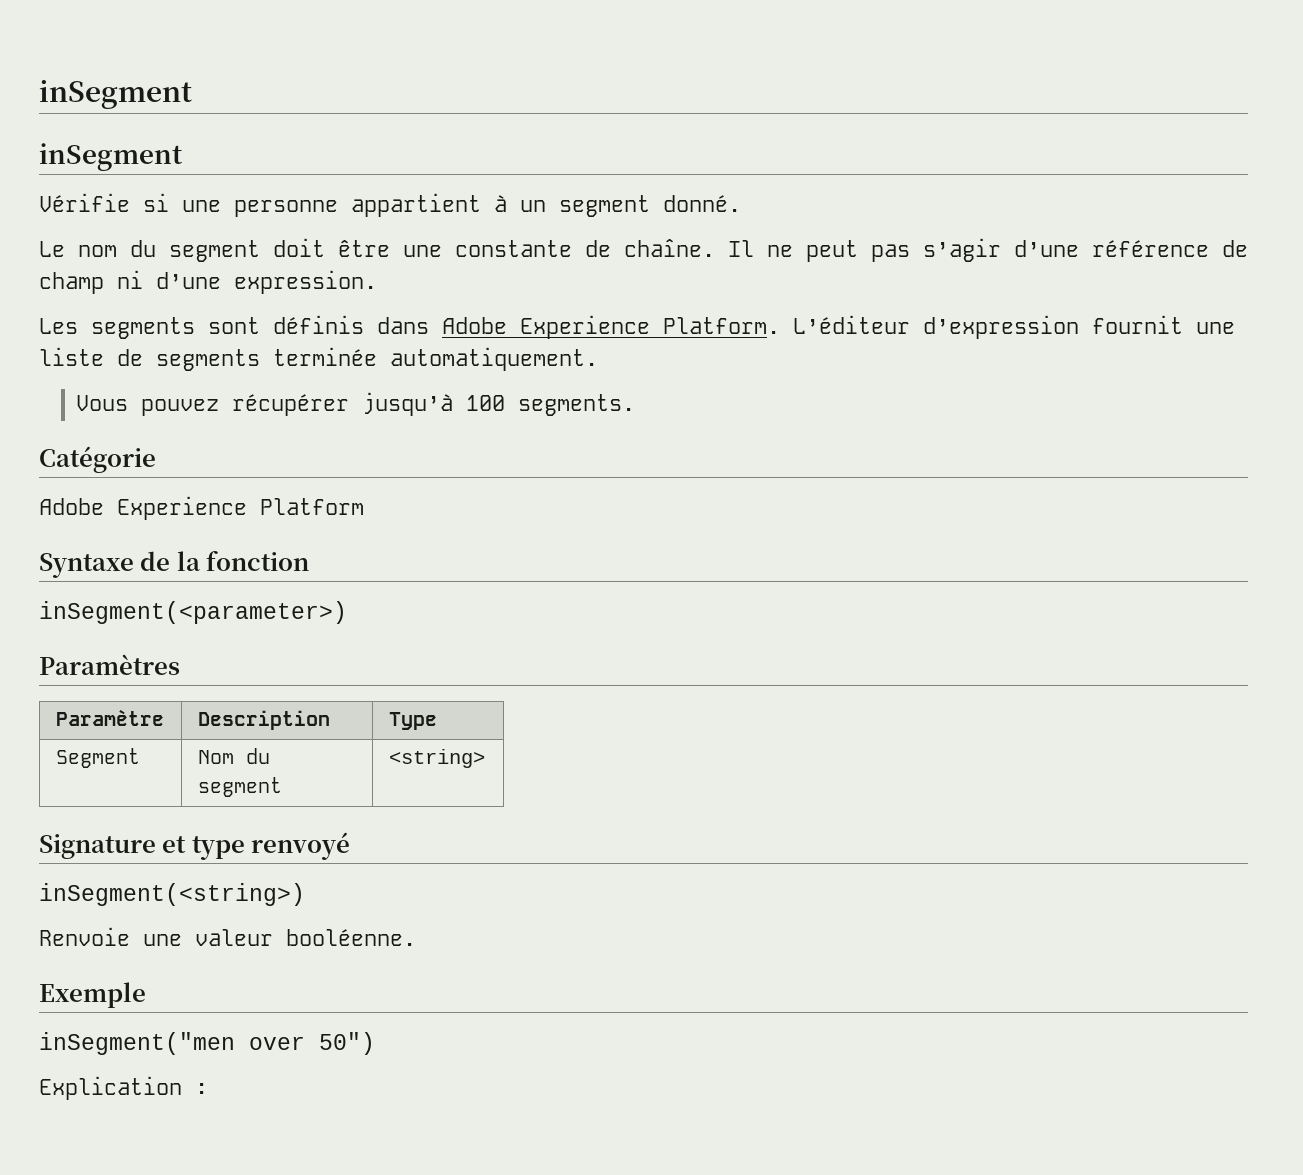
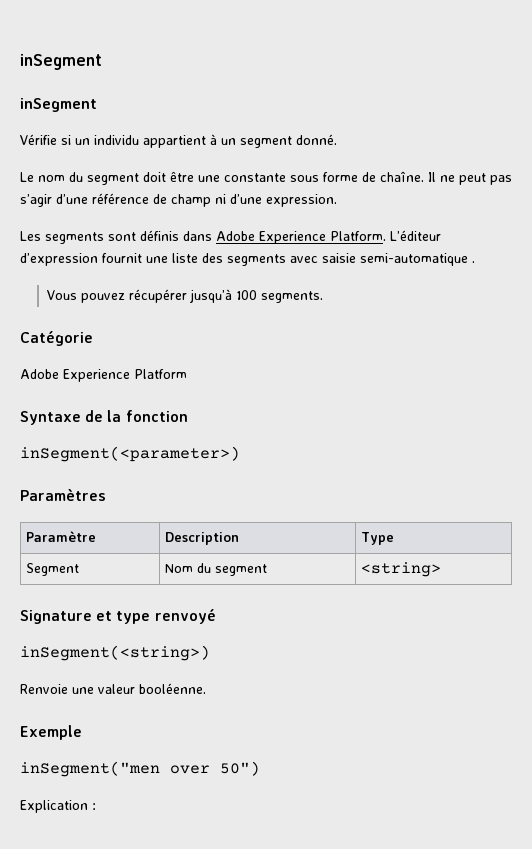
- Vérifie si une personne appartient à un segment donné.
+ Vérifie si un individu appartient à un segment donné.
- Le nom du segment doit être une constante de chaîne.
+ Le nom du segment doit être une constante sous forme de chaîne.
- L’éditeur d’expression fournit une liste de segments terminée automatiquement.
+ L’éditeur d’expression fournit une liste des segments avec saisie semi-automatique .

